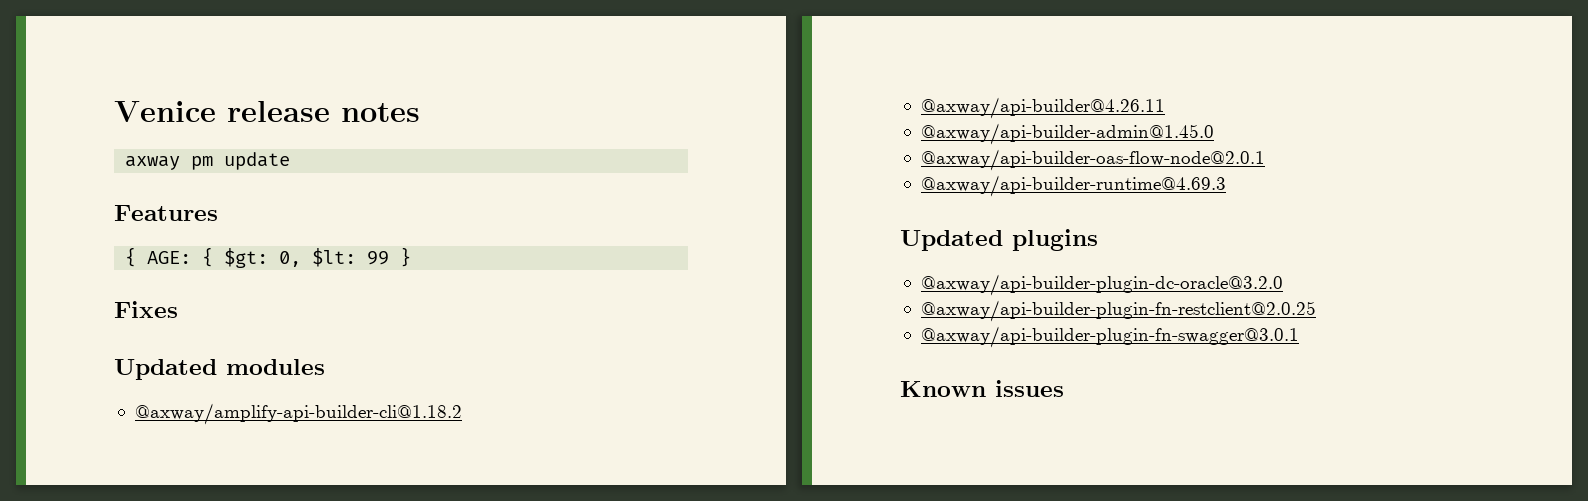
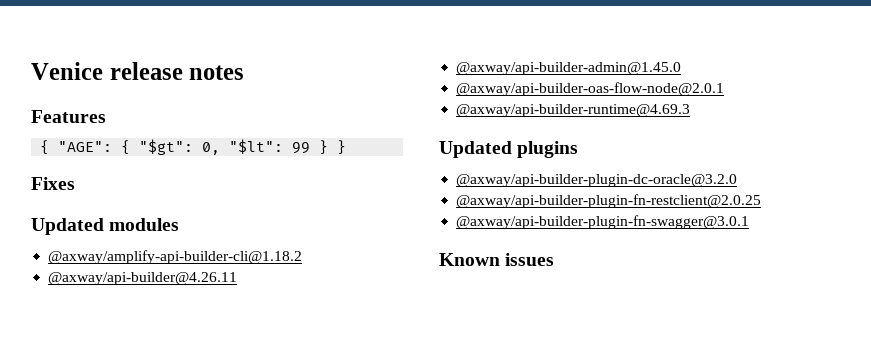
- axway pm update
- { AGE: { $gt: 0, $lt: 99 }
+ { "AGE": { "$gt": 0, "$lt": 99 } }

